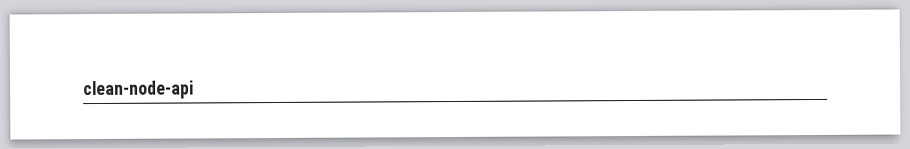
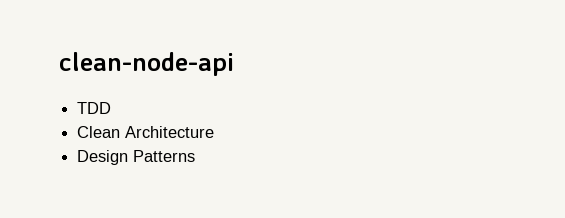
+ TDD
+ Clean Architecture
+ Design Patterns

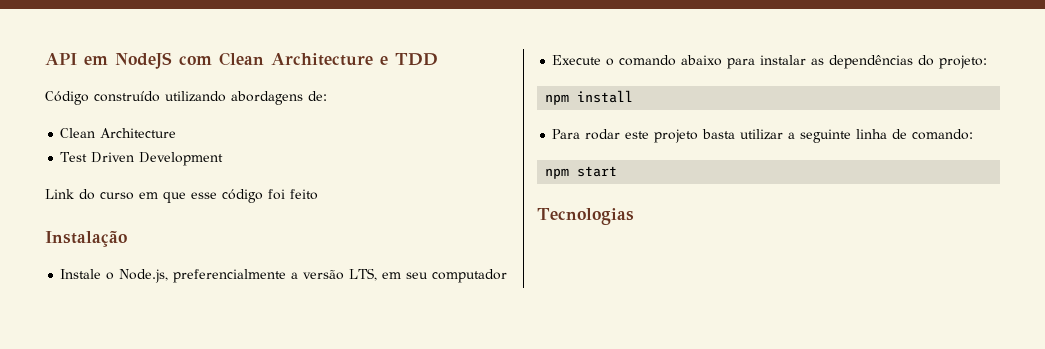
- clean-node-api
- TDD
+ API em NodeJS com Clean Architecture e TDD
+ Código construído utilizando abordagens de:
  Clean Architecture
- Design Patterns
+ Test Driven Development
+ Link do curso em que esse código foi feito
+ Instalação
+ Instale o Node.js, preferencialmente a versão LTS, em seu computador
+ Execute o comando abaixo para instalar as dependências do projeto:
+ npm install
+ Para rodar este projeto basta utilizar a seguinte linha de comando:
+ npm start
+ Tecnologias

